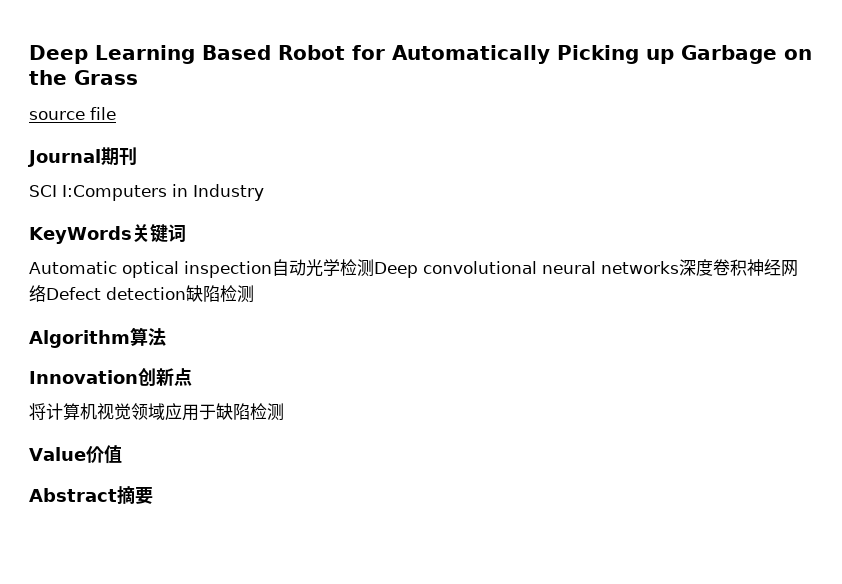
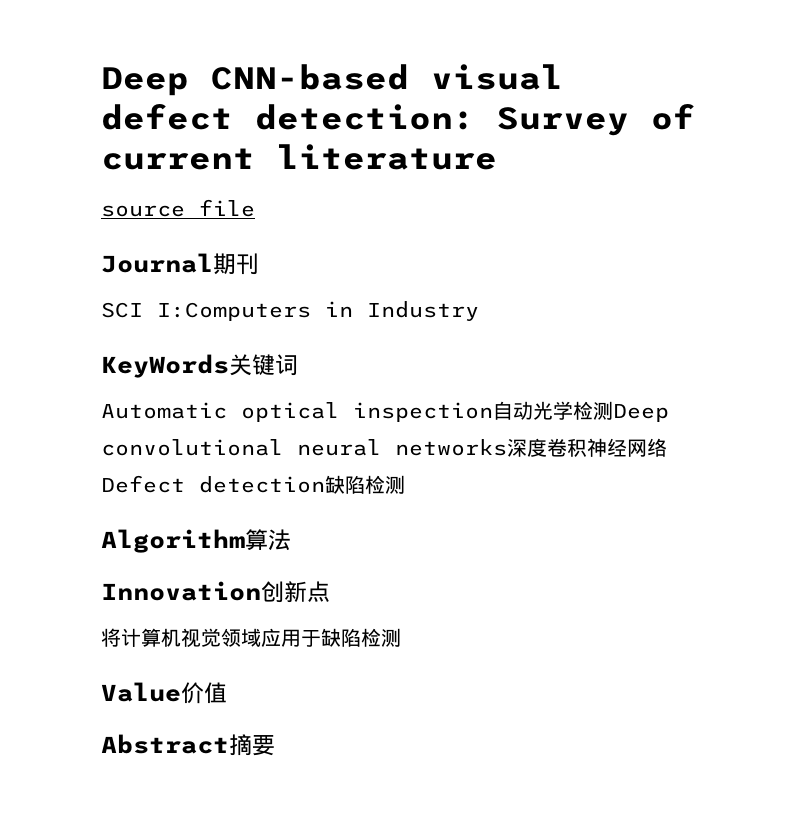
- Deep Learning Based Robot for Automatically Picking up Garbage on the Grass
+ Deep CNN-based visual defect detection: Survey of current literature

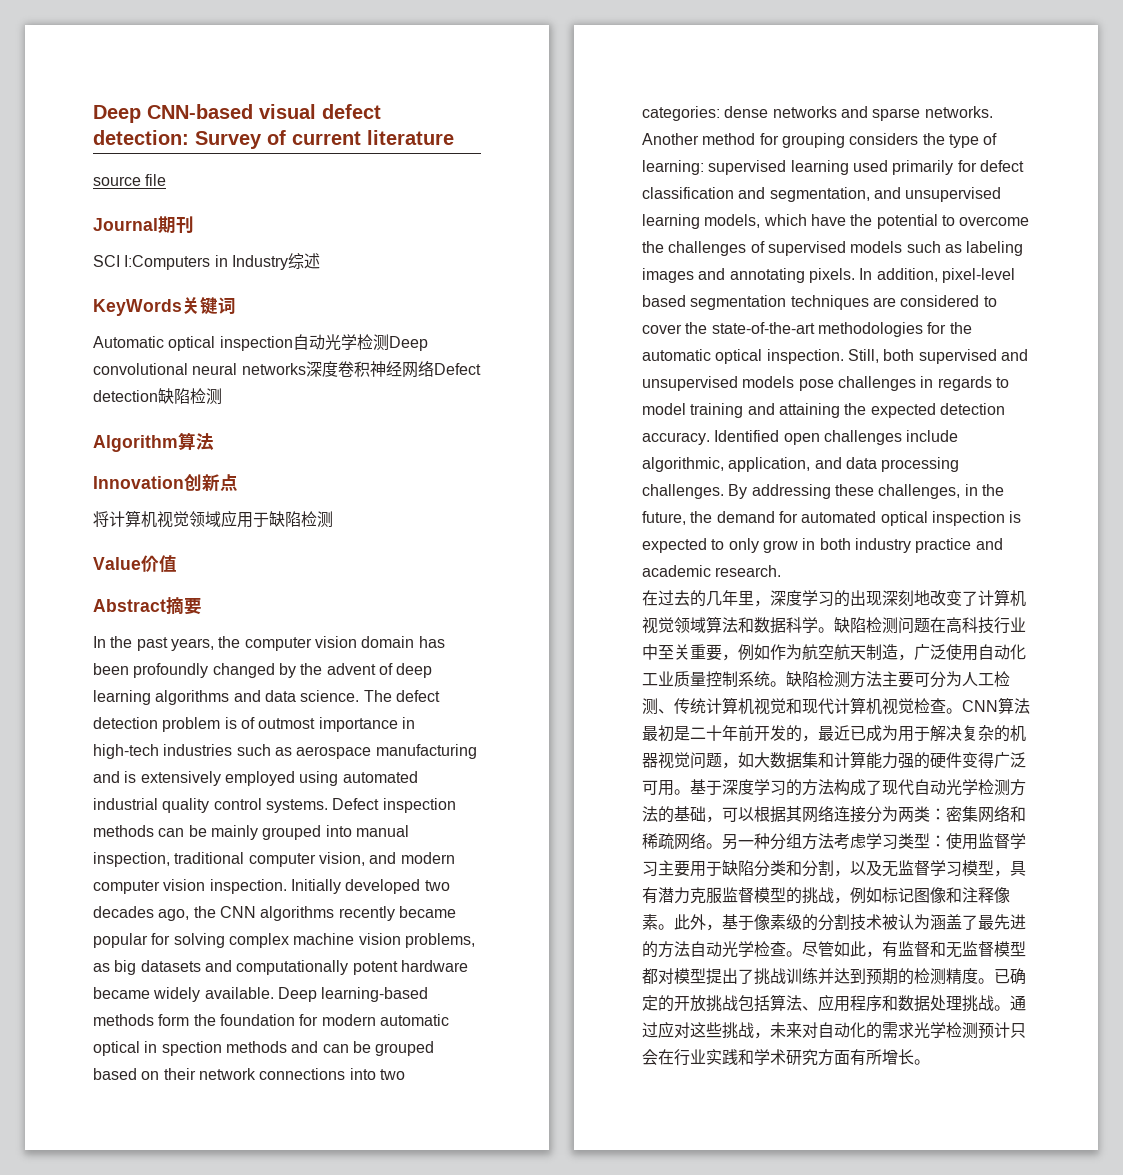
- SCI I:Computers in Industry
+ SCI I:Computers in Industry综述
+ In the past years, the computer vision domain has been profoundly changed by the advent of deep learning algorithms and data science. The defect detection problem is of outmost importance in high-tech industries such as aerospace manufacturing and is extensively employed using automated industrial quality control systems. Defect inspection methods can be mainly grouped into manual inspection, traditional computer vision, and modern computer vision inspection. Initially developed two decades ago, the CNN algorithms recently became popular for solving complex machine vision problems, as big datasets and computationally potent hardware became widely available. Deep learning-based methods form the foundation for modern automatic optical in spection methods and can be grouped based on their network connections into two categories: dense networks and sparse networks. Another method for grouping considers the type of learning: supervised learning used primarily for defect classification and segmentation, and unsupervised learning models, which have the potential to overcome the challenges of supervised models such as labeling images and annotating pixels. In addition, pixel-level based segmentation techniques are considered to cover the state-of-the-art methodologies for the automatic optical inspection. Still, both supervised and unsupervised models pose challenges in regards to model training and attaining the expected detection accuracy. Identified open challenges include algorithmic, application, and data processing challenges. By addressing these challenges, in the future, the demand for automated optical inspection is expected to only grow in both industry practice and academic research.
+ 在过去的几年里，深度学习的出现深刻地改变了计算机视觉领域算法和数据科学。缺陷检测问题在高科技行业中至关重要，例如作为航空航天制造，广泛使用自动化工业质量控制系统。缺陷检测方法主要可分为人工检测、传统计算机视觉和现代计算机视觉检查。CNN算法最初是二十年前开发的，最近已成为用于解决复杂的机器视觉问题，如大数据集和计算能力强的硬件变得广泛可用。基于深度学习的方法构成了现代自动光学检测方法的基础，可以根据其网络连接分为两类：密集网络和稀疏网络。另一种分组方法考虑学习类型：使用监督学习主要用于缺陷分类和分割，以及无监督学习模型，具有潜力克服监督模型的挑战，例如标记图像和注释像素。此外，基于像素级的分割技术被认为涵盖了最先进的方法自动光学检查。尽管如此，有监督和无监督模型都对模型提出了挑战训练并达到预期的检测精度。已确定的开放挑战包括算法、应用程序和数据处理挑战。通过应对这些挑战，未来对自动化的需求光学检测预计只会在行业实践和学术研究方面有所增长。

